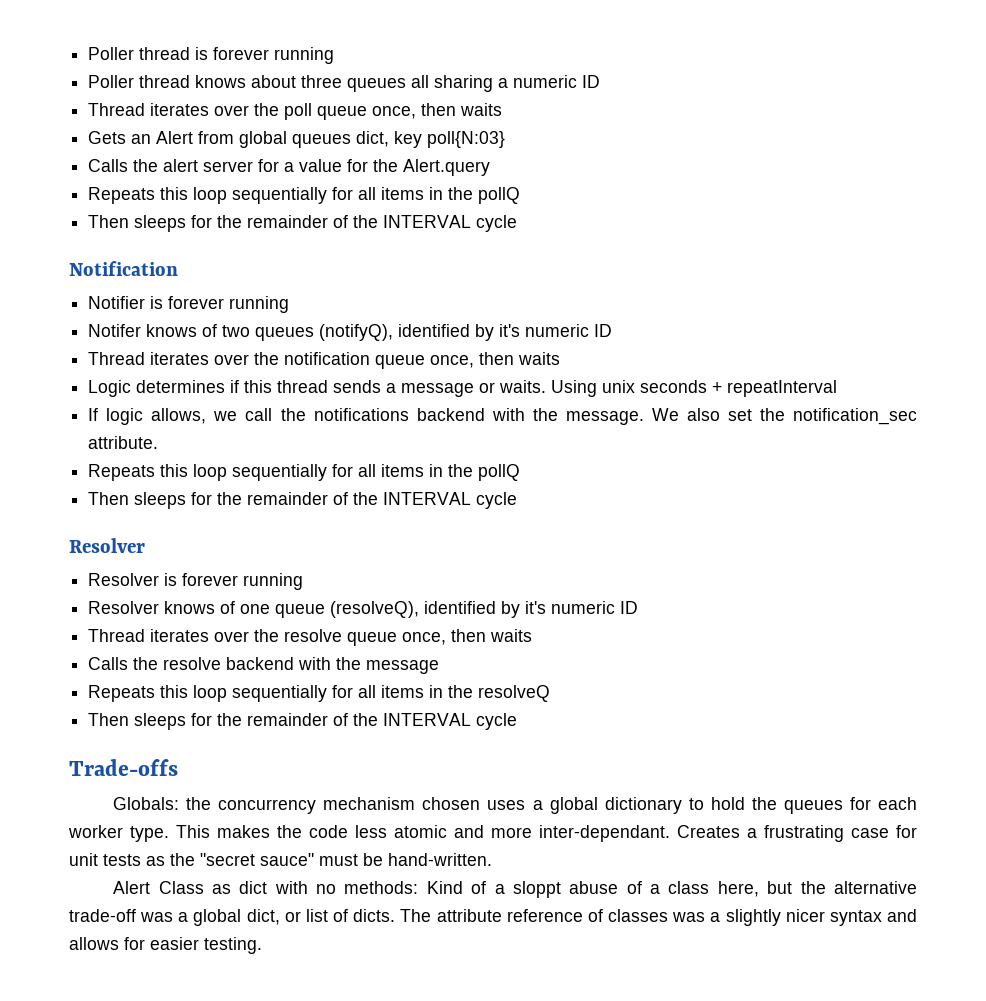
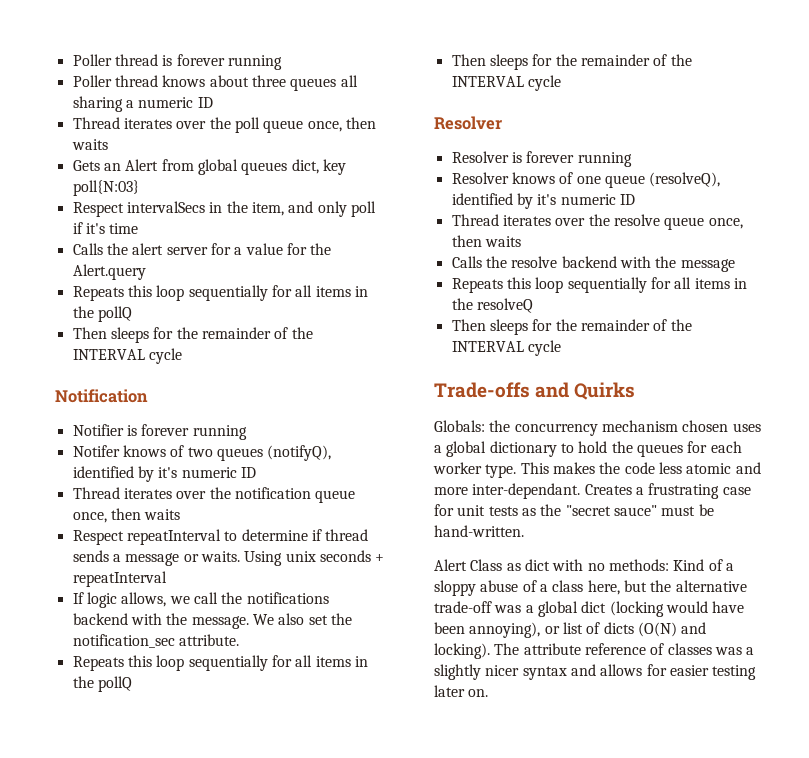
+ Respect intervalSecs in the item, and only poll if it's time
- Logic determines if this thread sends a message or waits.
+ Respect repeatInterval to determine if thread sends a message or waits.
- Trade-offs
+ Trade-offs and Quirks
- Alert Class as dict with no methods: Kind of a sloppt abuse of a class here, but the alternative trade-off was a global dict, or list of dicts.
+ Alert Class as dict with no methods: Kind of a sloppy abuse of a class here, but the alternative trade-off was a global dict (locking would have been annoying), or list of dicts (O(N) and locking).
- The attribute reference of classes was a slightly nicer syntax and allows for easier testing.
+ The attribute reference of classes was a slightly nicer syntax and allows for easier testing later on.

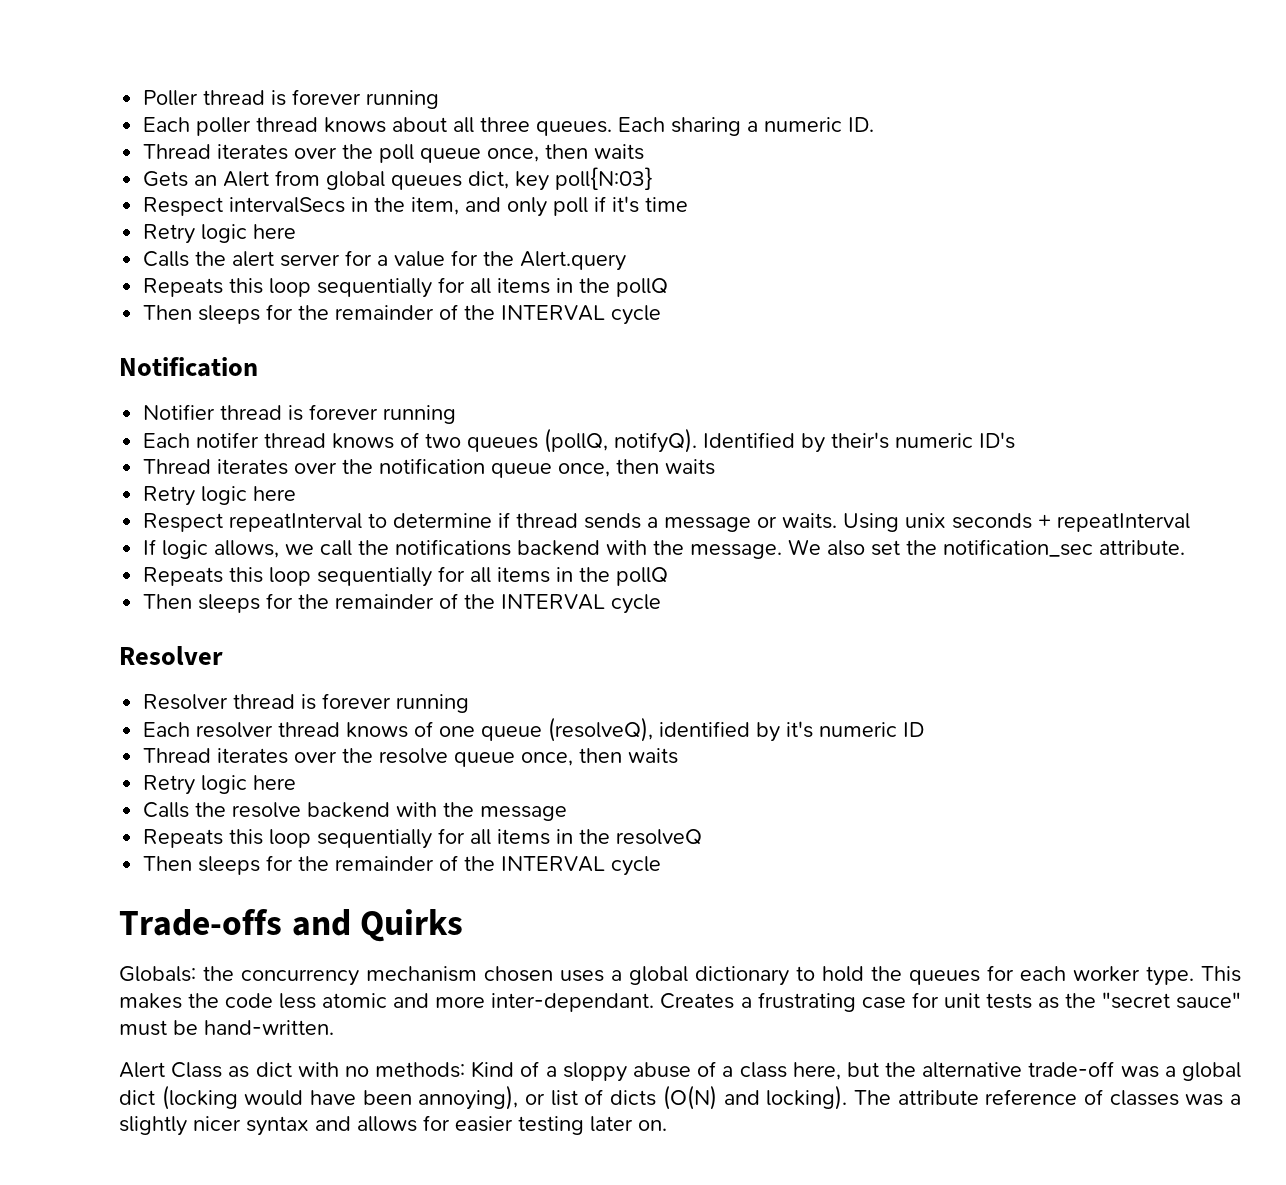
- Poller thread knows about three queues all sharing a numeric ID
+ Each poller thread knows about all three queues. Each sharing a numeric ID.
  Respect intervalSecs in the item, and only poll if it's time
+ Retry logic here
- Notifier is forever running
- Notifer knows of two queues (notifyQ), identified by it's numeric ID
+ Notifier thread is forever running
+ Each notifer thread knows of two queues (pollQ, notifyQ). Identified by their's numeric ID's
  Thread iterates over the notification queue once, then waits
+ Retry logic here
- Resolver is forever running
- Resolver knows of one queue (resolveQ), identified by it's numeric ID
+ Resolver thread is forever running
+ Each resolver thread knows of one queue (resolveQ), identified by it's numeric ID
  Thread iterates over the resolve queue once, then waits
+ Retry logic here

